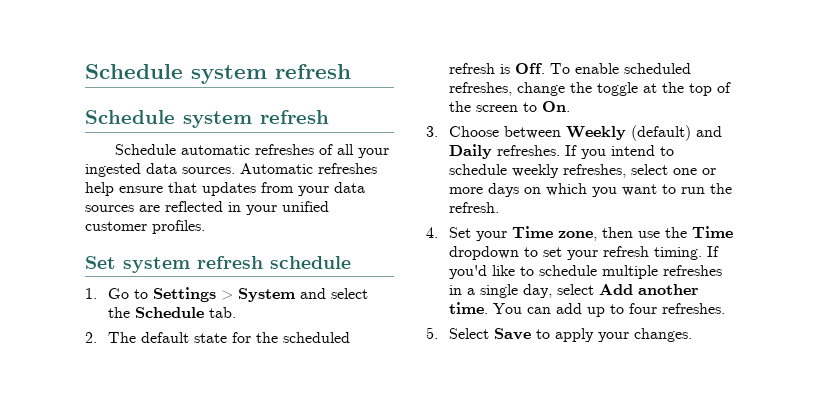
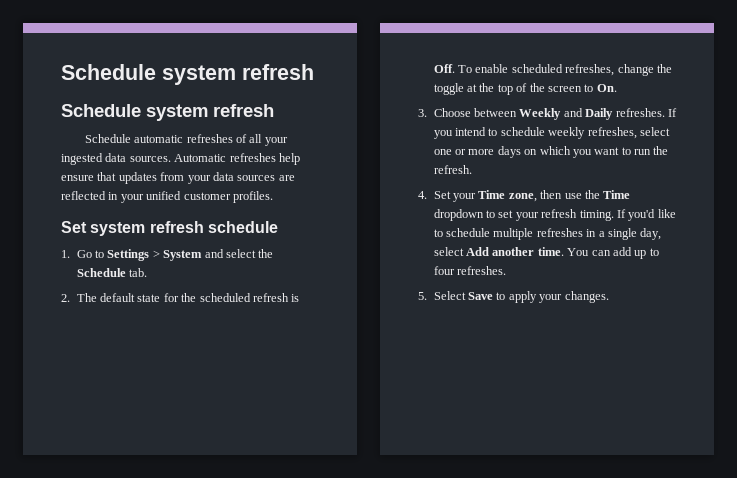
- 3. Choose between Weekly (default) and Daily refreshes.
+ 3. Choose between Weekly and Daily refreshes.

